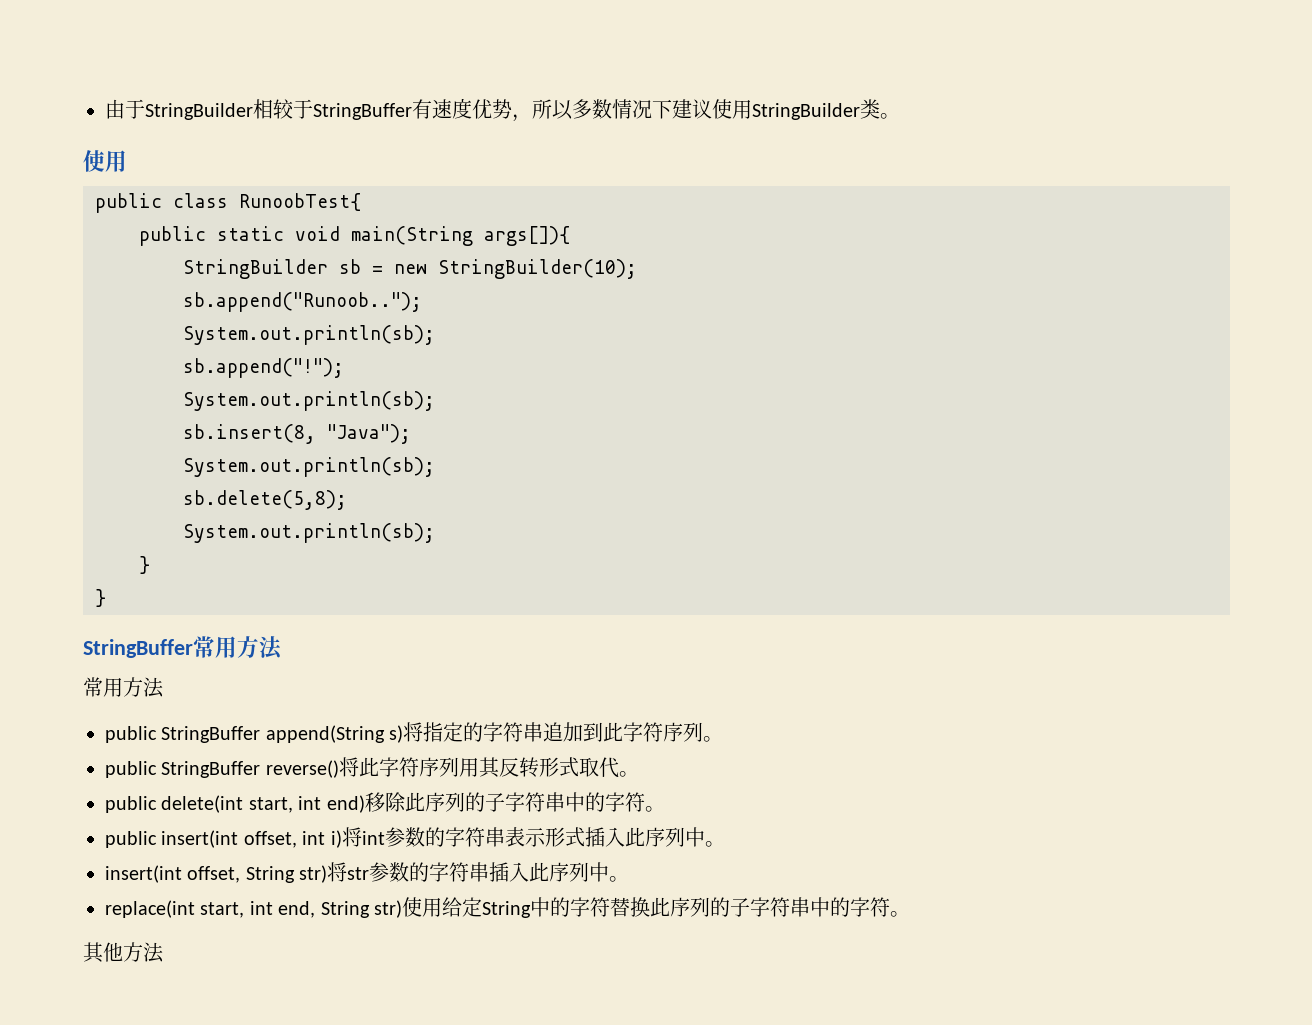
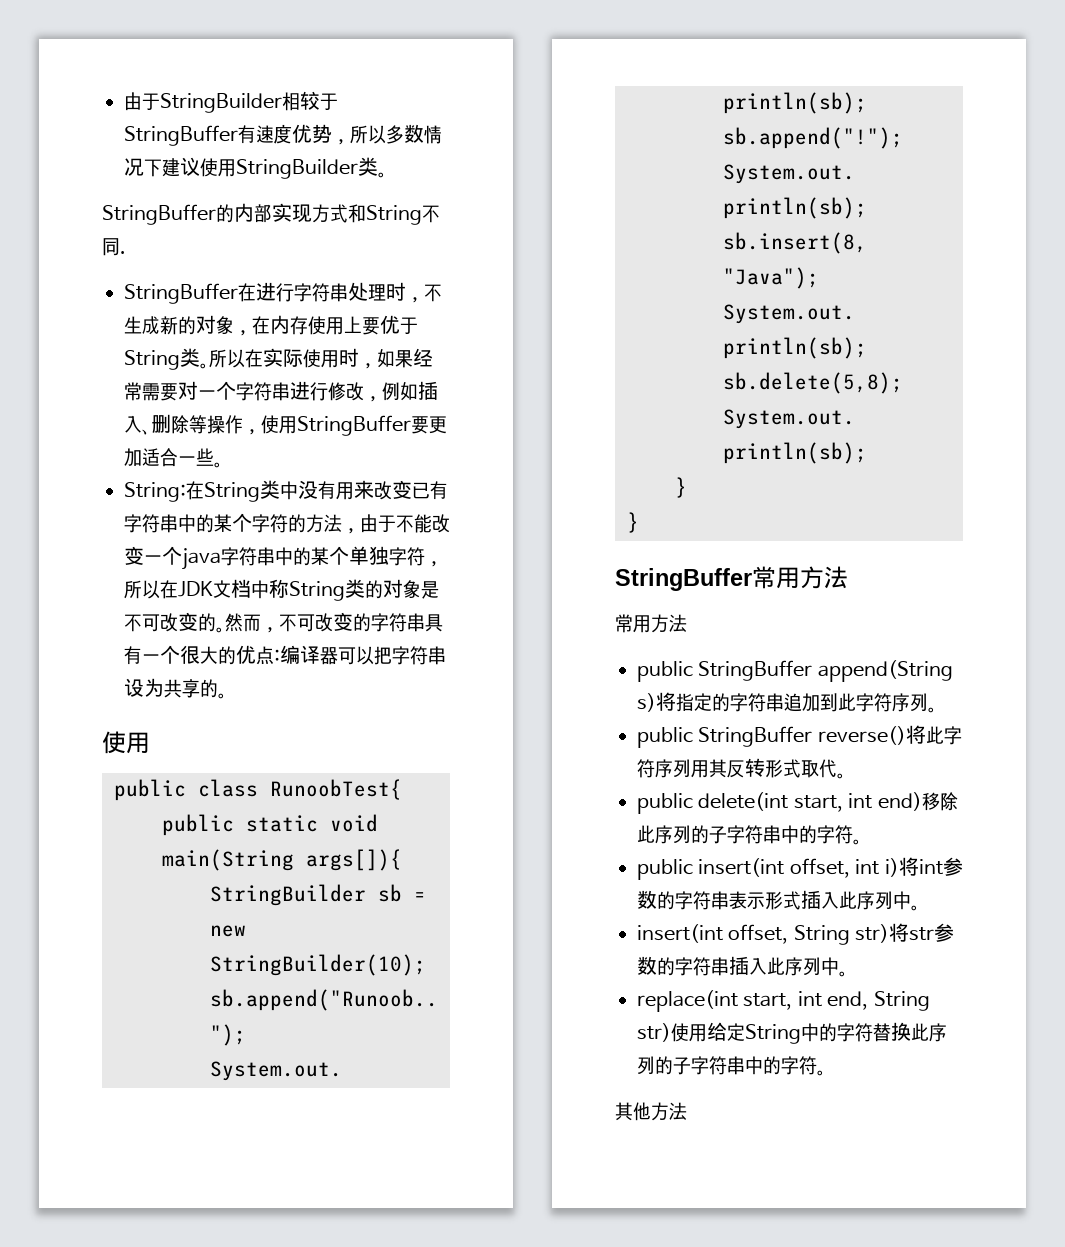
+ StringBuffer的内部实现方式和String不同.
+ StringBuffer在进行字符串处理时，不生成新的对象，在内存使用上要优于String类。所以在实际使用时，如果经常需要对一个字符串进行修改，例如插入、删除等操作，使用StringBuffer要更加适合一些。
+ String:在String类中没有用来改变已有字符串中的某个字符的方法，由于不能改变一个java字符串中的某个单独字符，所以在JDK文档中称String类的对象是不可改变的。然而，不可改变的字符串具有一个很大的优点:编译器可以把字符串设为共享的。

